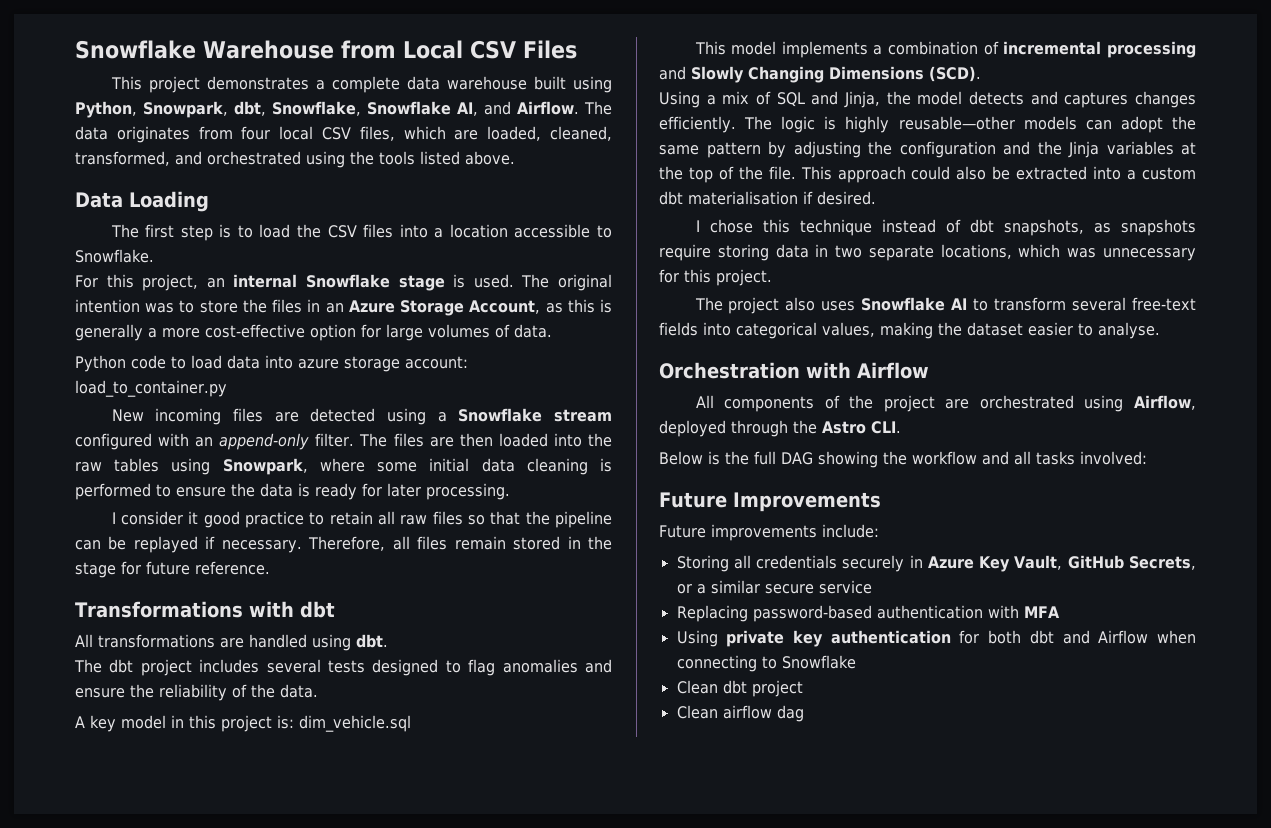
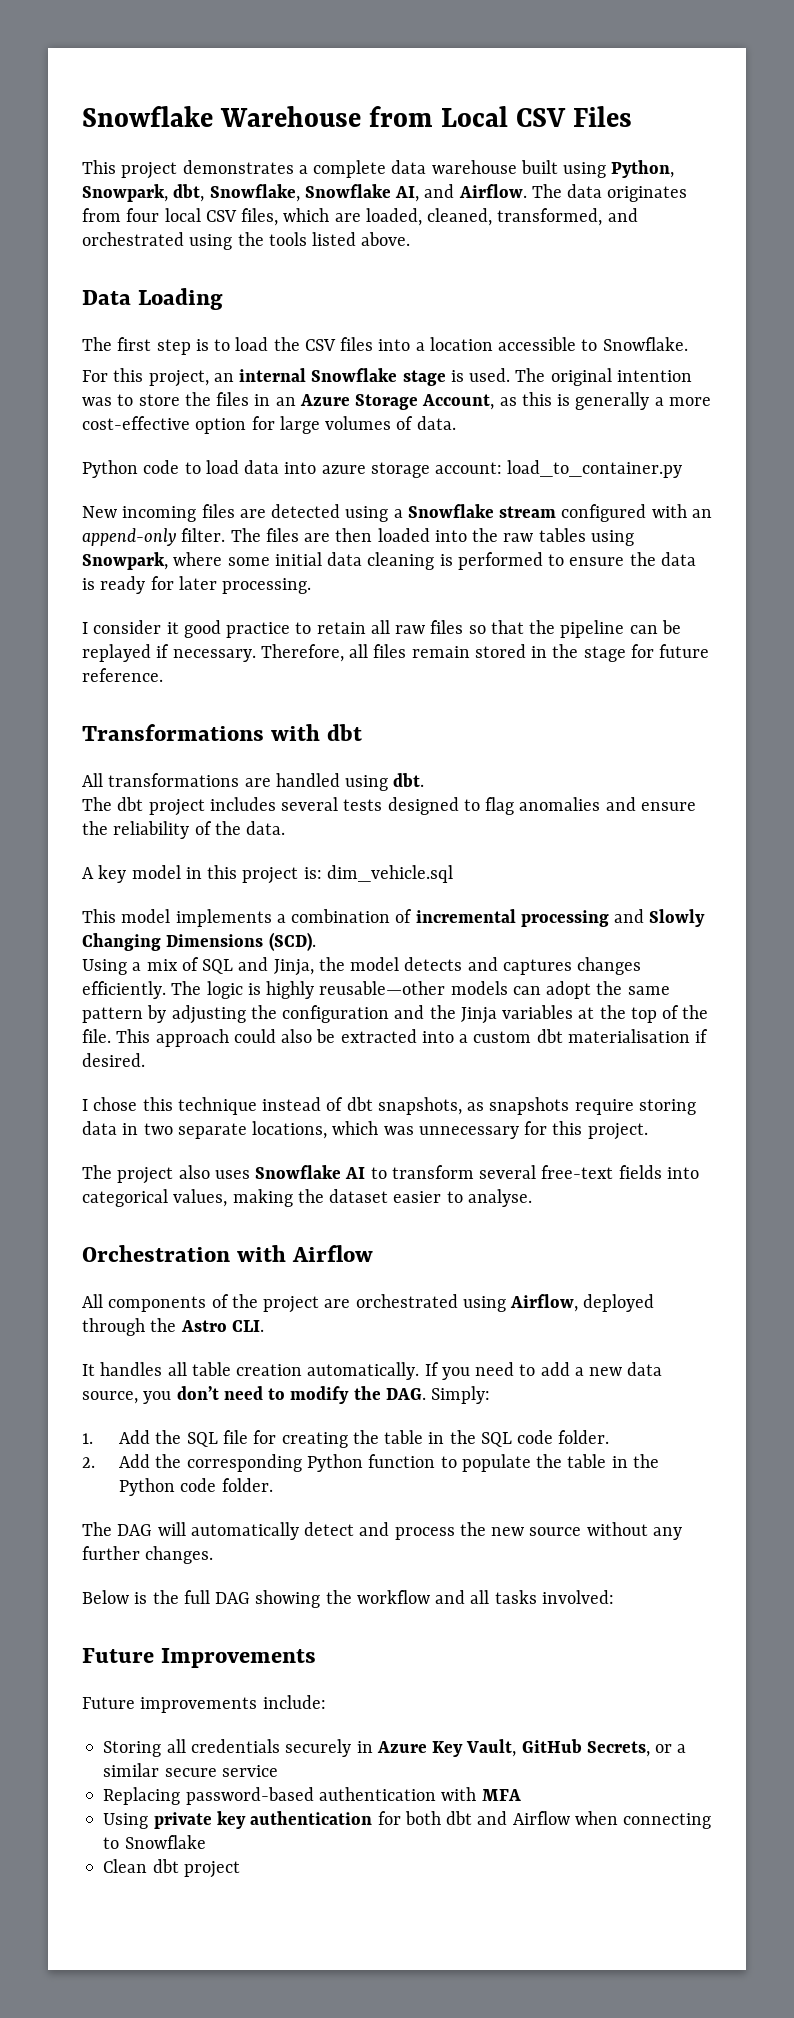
+ It handles all table creation automatically. If you need to add a new data source, you don’t need to modify the DAG. Simply:
+ 1. Add the SQL file for creating the table in the SQL code folder.
+ 2. Add the corresponding Python function to populate the table in the Python code folder.
+ The DAG will automatically detect and process the new source without any further changes.
- Clean airflow dag

